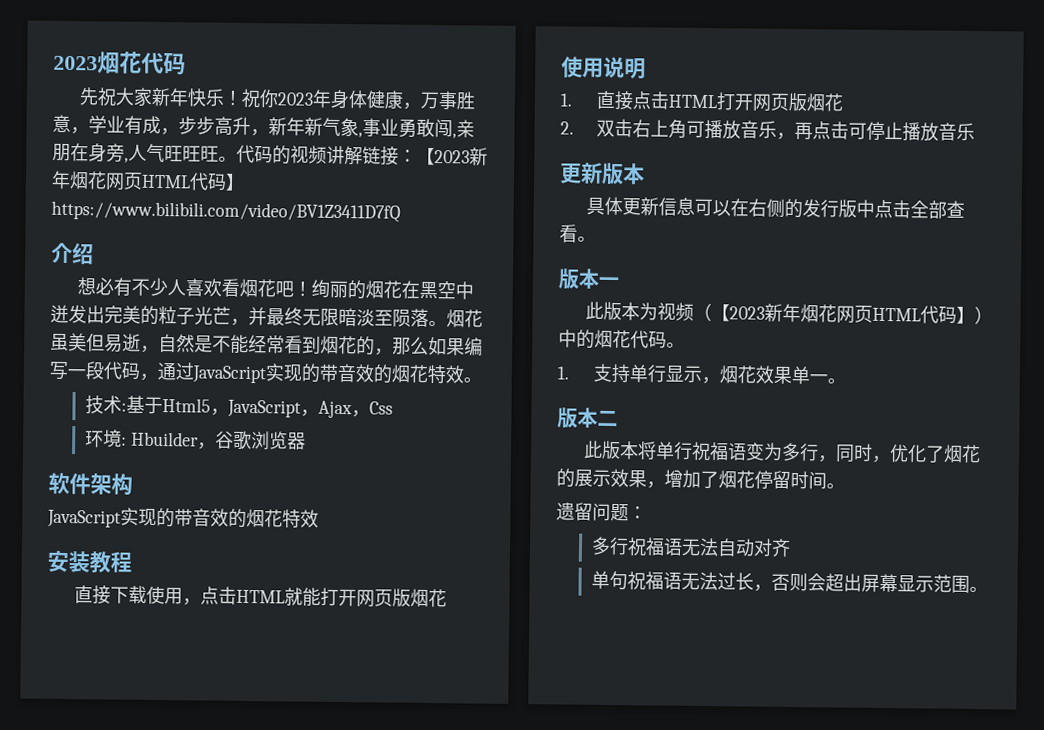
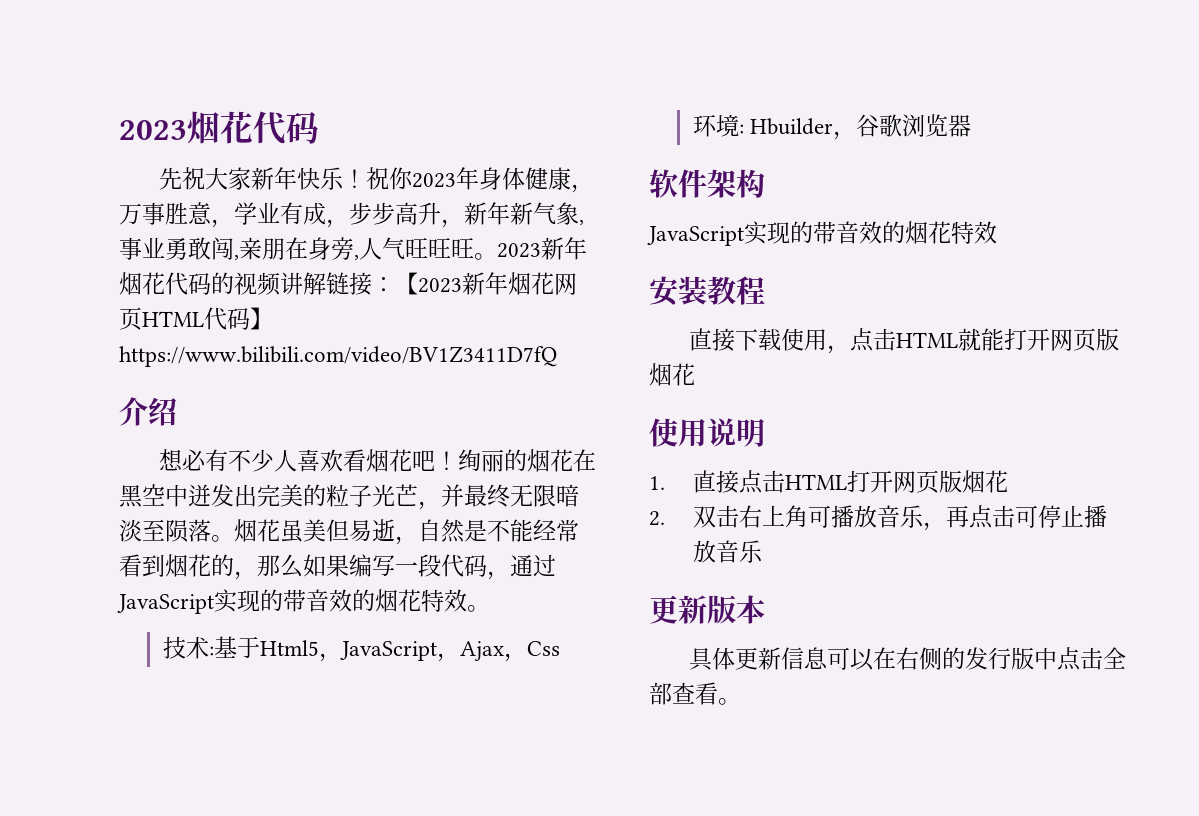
- 代码的视频讲解链接：【2023新年烟花网页HTML代码】https://www.bilibili.com/video/BV1Z3411D7fQ
+ 2023新年烟花代码的视频讲解链接：【2023新年烟花网页HTML代码】https://www.bilibili.com/video/BV1Z3411D7fQ
- 版本一
- 此版本为视频（【2023新年烟花网页HTML代码】）中的烟花代码。
- 1.支持单行显示，烟花效果单一。
- 版本二
- 此版本将单行祝福语变为多行，同时，优化了烟花的展示效果，增加了烟花停留时间。
- 遗留问题：
- 多行祝福语无法自动对齐
- 单句祝福语无法过长，否则会超出屏幕显示范围。

